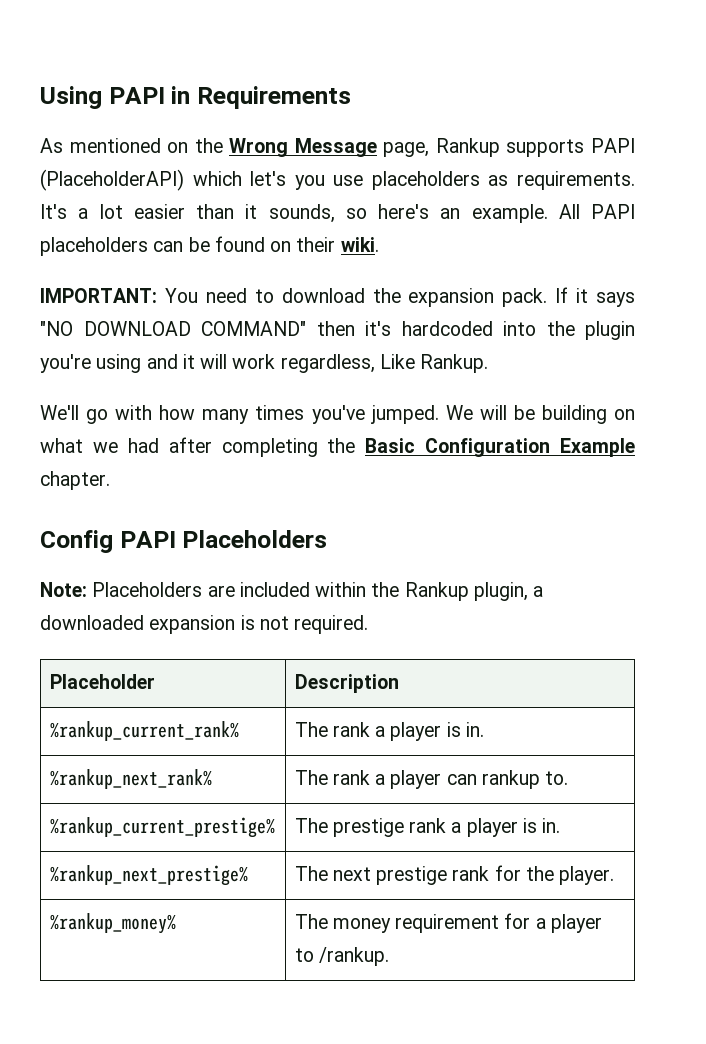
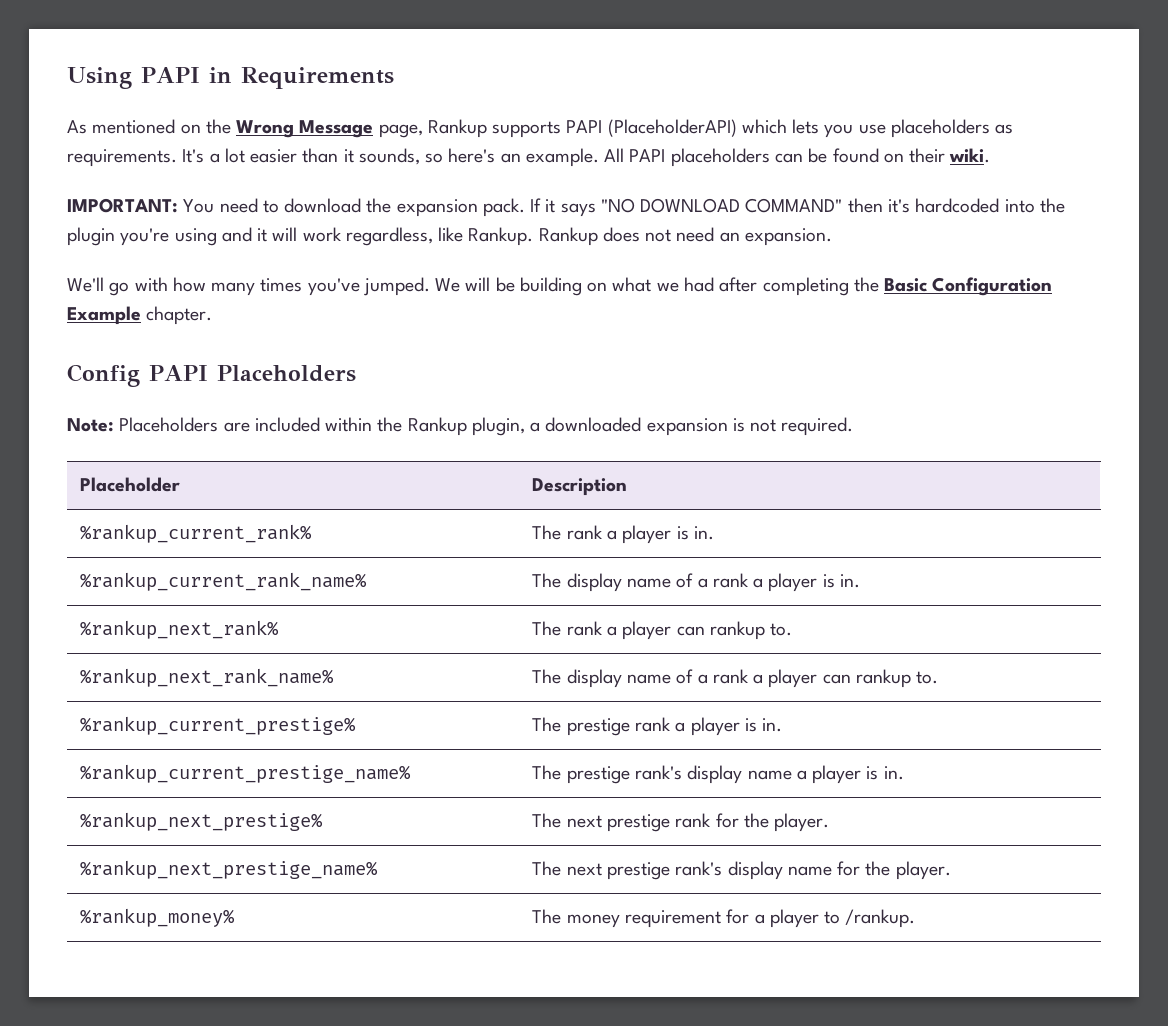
- As mentioned on the Wrong Message page, Rankup supports PAPI (PlaceholderAPI) which let's you use placeholders as requirements.
+ As mentioned on the Wrong Message page, Rankup supports PAPI (PlaceholderAPI) which lets you use placeholders as requirements.
- If it says "NO DOWNLOAD COMMAND" then it's hardcoded into the plugin you're using and it will work regardless, Like Rankup.
+ If it says "NO DOWNLOAD COMMAND" then it's hardcoded into the plugin you're using and it will work regardless, like Rankup. Rankup does not need an expansion.
+ %rankup_current_rank_name% | The display name of a rank a player is in.
+ %rankup_next_rank_name% | The display name of a rank a player can rankup to.
+ %rankup_current_prestige_name% | The prestige rank's display name a player is in.
+ %rankup_next_prestige_name% | The next prestige rank's display name for the player.

